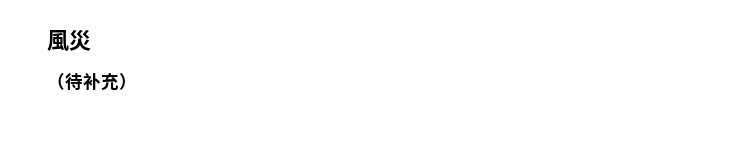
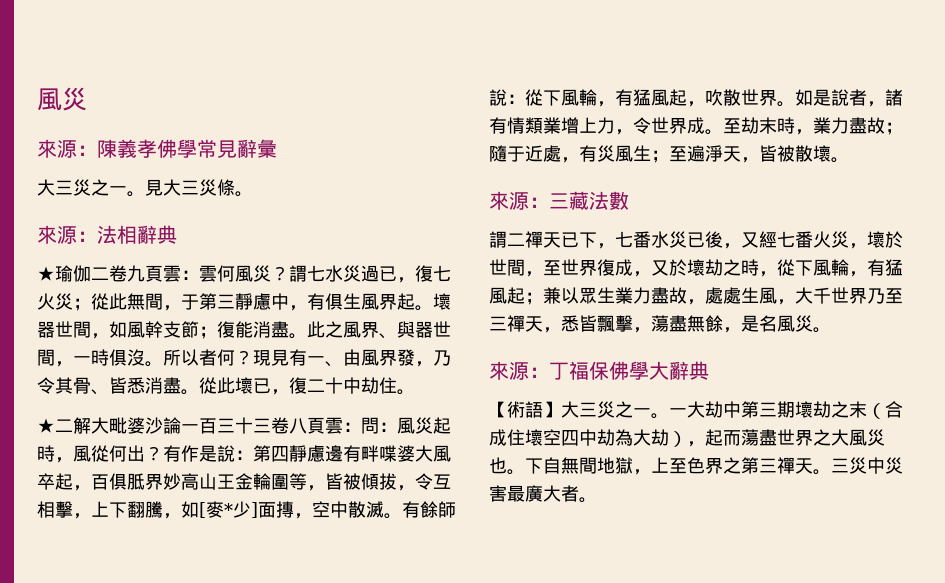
- （待补充）
+ 來源：陳義孝佛學常見辭彙
+ 大三災之一。見大三災條。
+ 來源：法相辭典
+ ★瑜伽二卷九頁雲：雲何風災？謂七水災過已，復七火災；從此無間，于第三靜慮中，有俱生風界起。壞器世間，如風幹支節；復能消盡。此之風界、與器世間，一時俱沒。所以者何？現見有一、由風界發，乃令其骨、皆悉消盡。從此壞已，復二十中劫住。
+ ★二解大毗婆沙論一百三十三卷八頁雲：問：風災起時，風從何出？有作是說：第四靜慮邊有畔喋婆大風卒起，百俱胝界妙高山王金輪圍等，皆被傾拔，令互相擊，上下翻騰，如[麥*少]面摶，空中散滅。有餘師說：從下風輪，有猛風起，吹散世界。如是說者，諸有情類業增上力，令世界成。至劫末時，業力盡故；隨于近處，有災風生；至遍淨天，皆被散壞。
+ 來源：三藏法數
+ 謂二禪天已下，七番水災已後，又經七番火災，壞於世間，至世界復成，又於壞劫之時，從下風輪，有猛風起；兼以眾生業力盡故，處處生風，大千世界乃至三禪天，悉皆飄擊，蕩盡無餘，是名風災。
+ 來源：丁福保佛學大辭典
+ 【術語】大三災之一。一大劫中第三期壞劫之末（合成住壞空四中劫為大劫），起而蕩盡世界之大風災也。下自無間地獄，上至色界之第三禪天。三災中災害最廣大者。

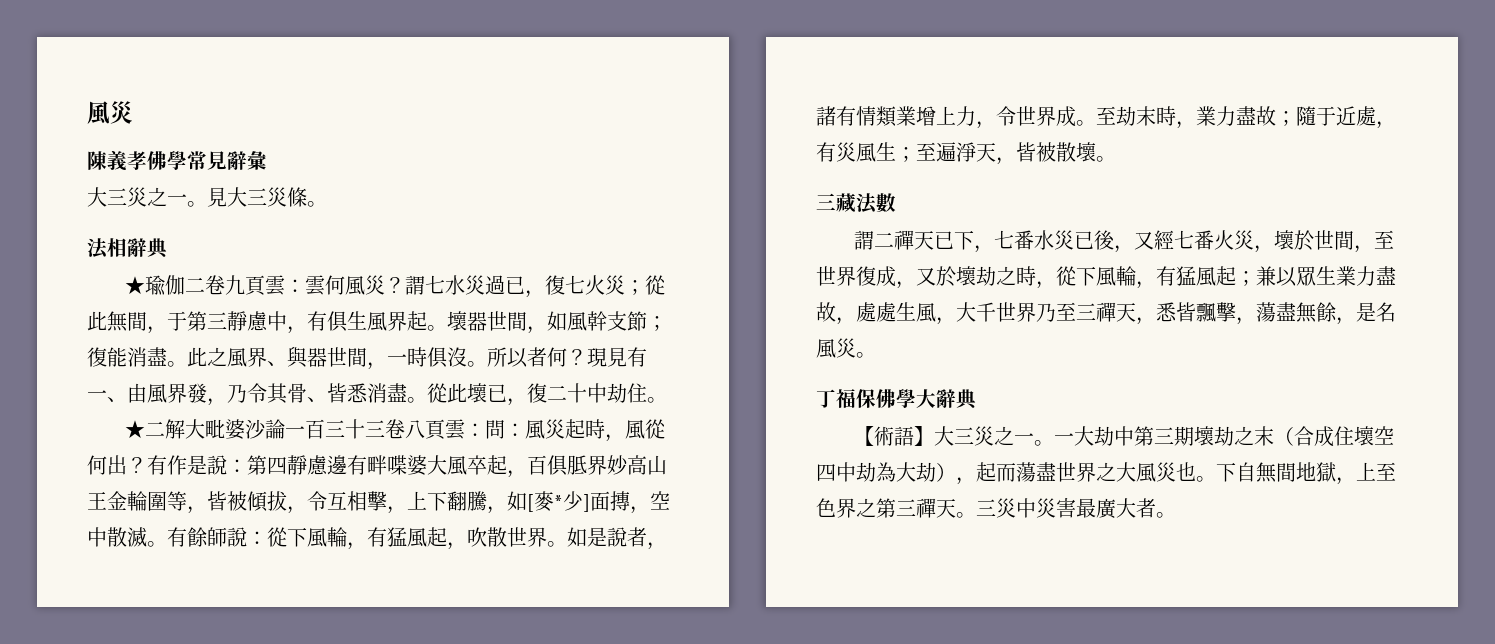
- 來源：陳義孝佛學常見辭彙
+ 陳義孝佛學常見辭彙
- 來源：法相辭典
+ 法相辭典
- 來源：三藏法數
+ 三藏法數
- 來源：丁福保佛學大辭典
+ 丁福保佛學大辭典

